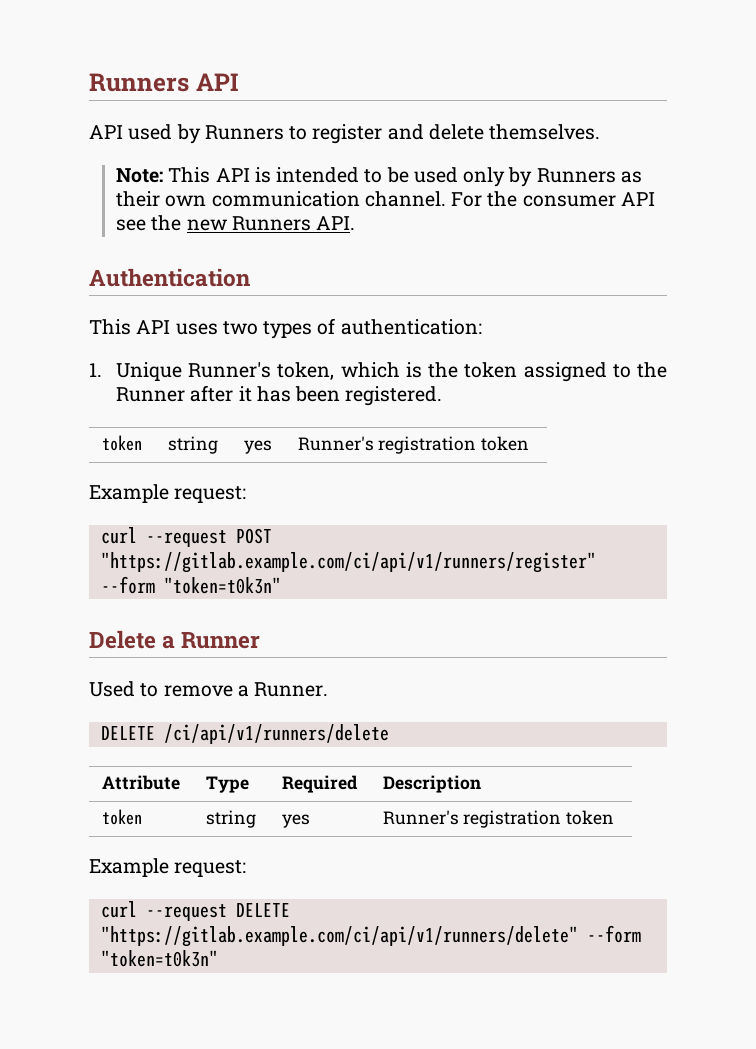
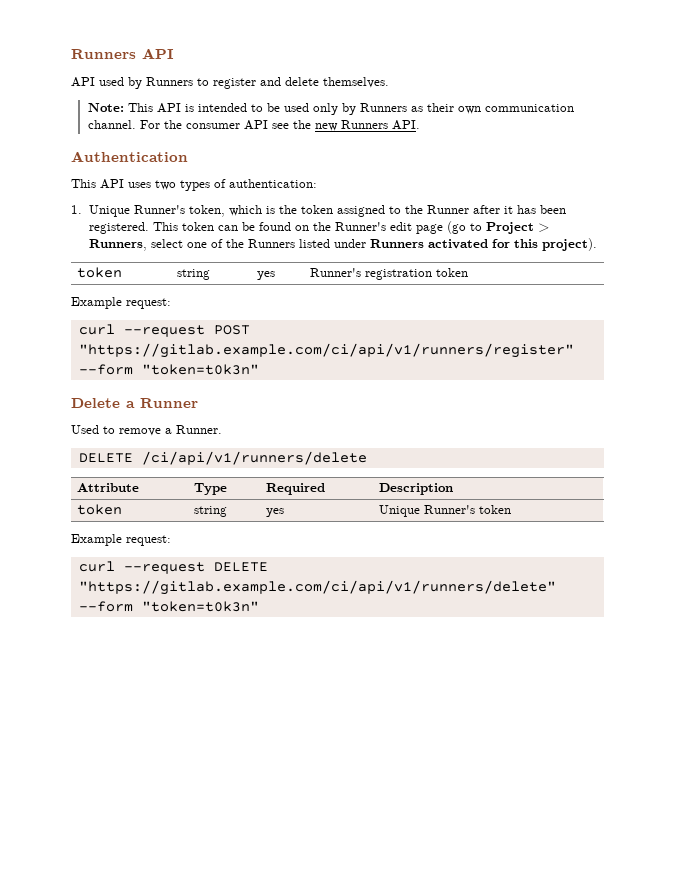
+ This token can be found on the Runner's edit page (go to Project > Runners, select one of the Runners listed under Runners activated for this project).
  Attribute | Type | Required | Description
- token | string | yes | Runner's registration token
+ token | string | yes | Unique Runner's token

